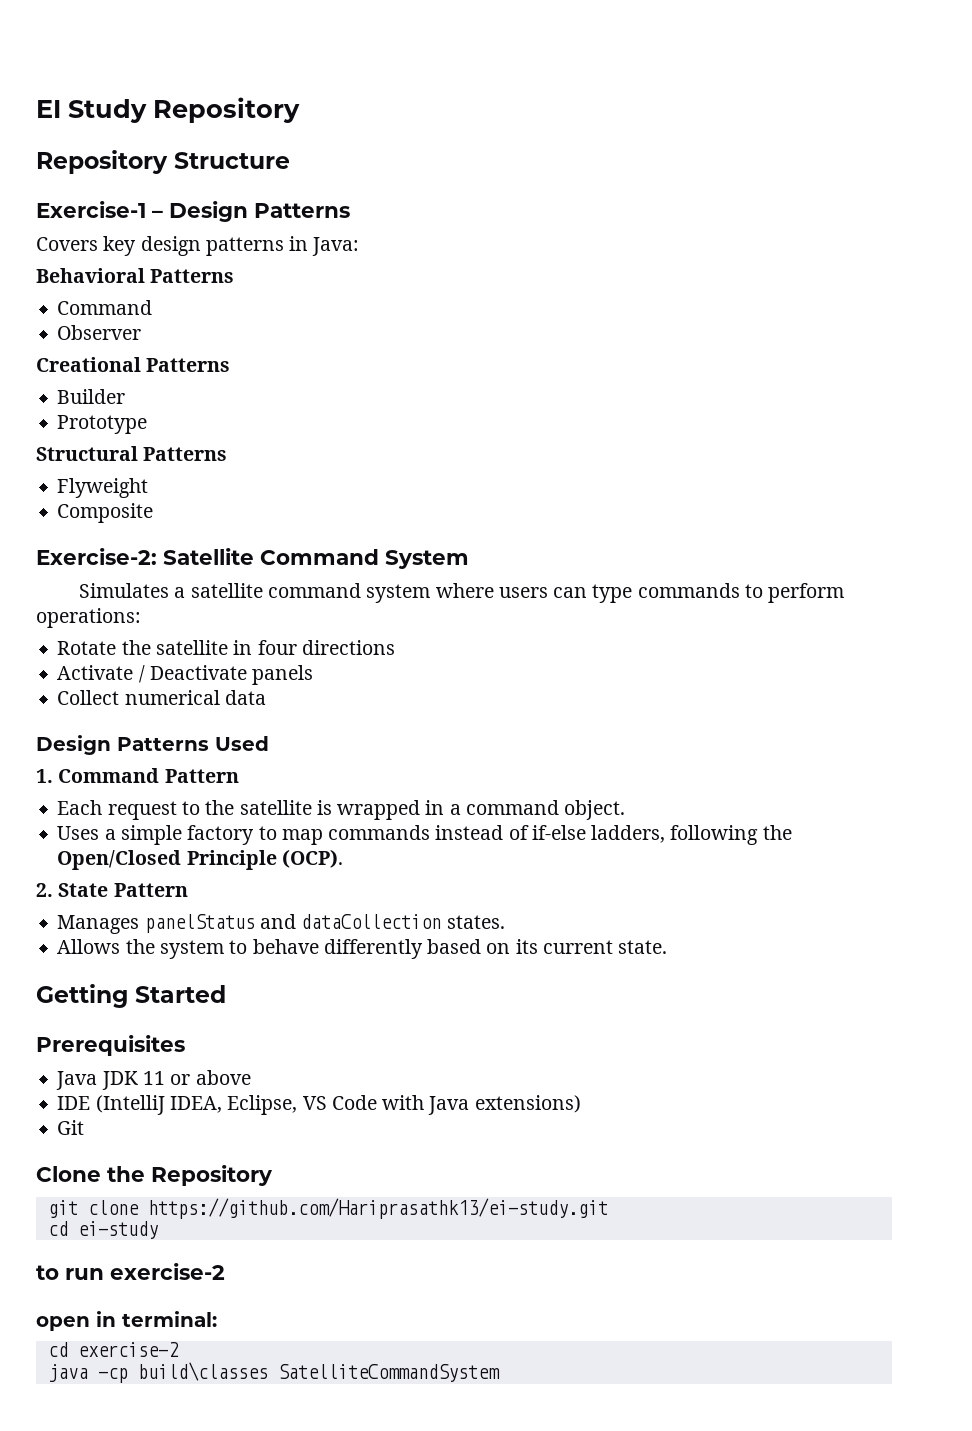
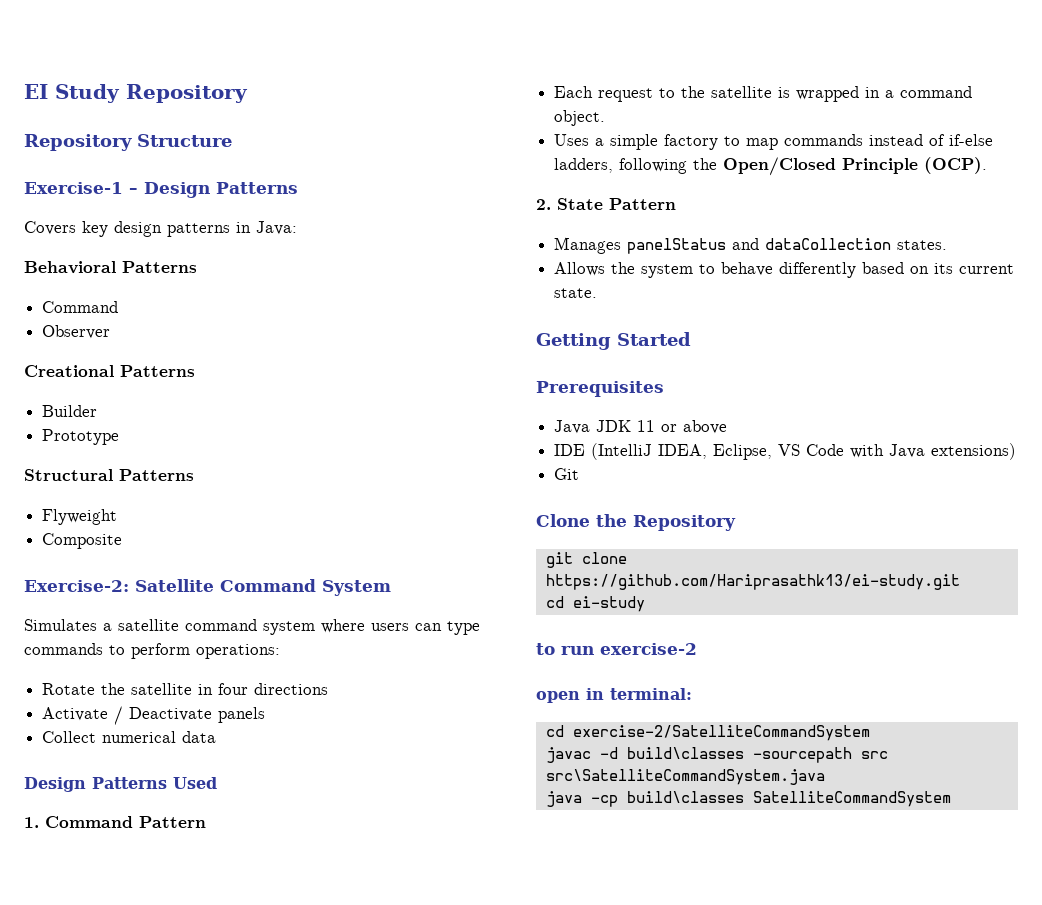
- cd exercise-2
+ cd exercise-2/SatelliteCommandSystem
+ javac -d build\classes -sourcepath src src\SatelliteCommandSystem.java

